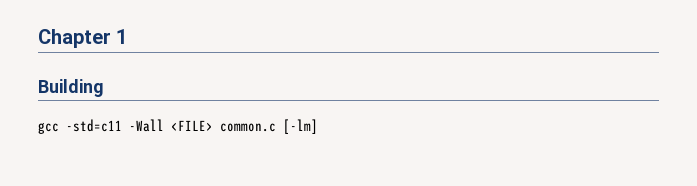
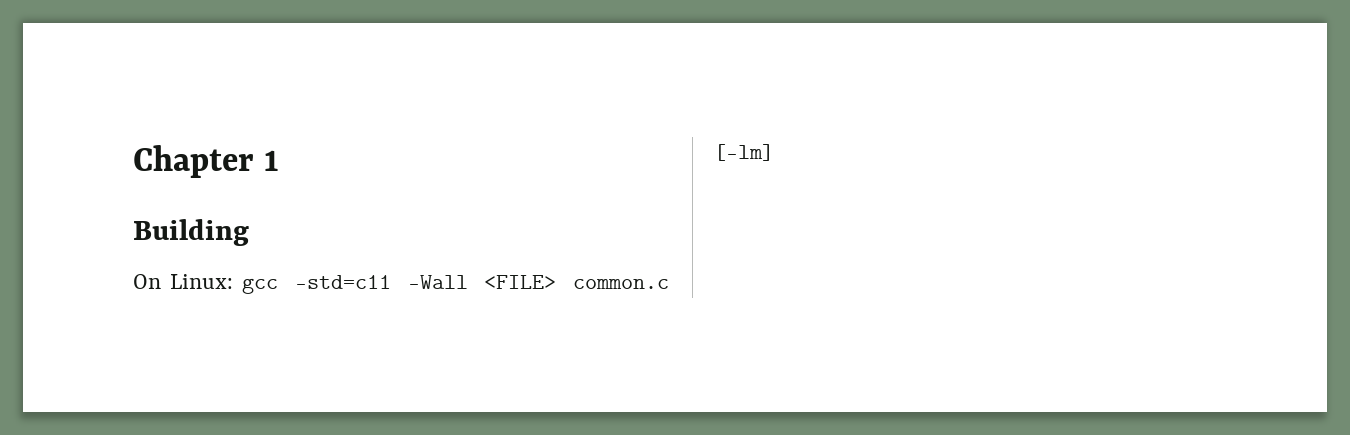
- gcc -std=c11 -Wall <FILE> common.c [-lm]
+ On Linux: gcc -std=c11 -Wall <FILE> common.c [-lm]

